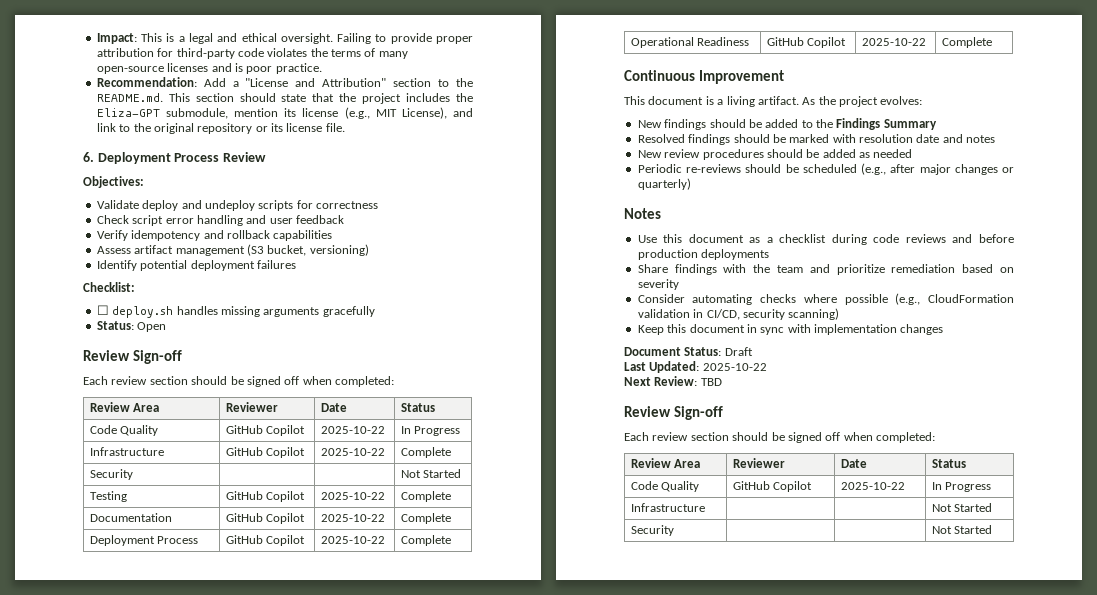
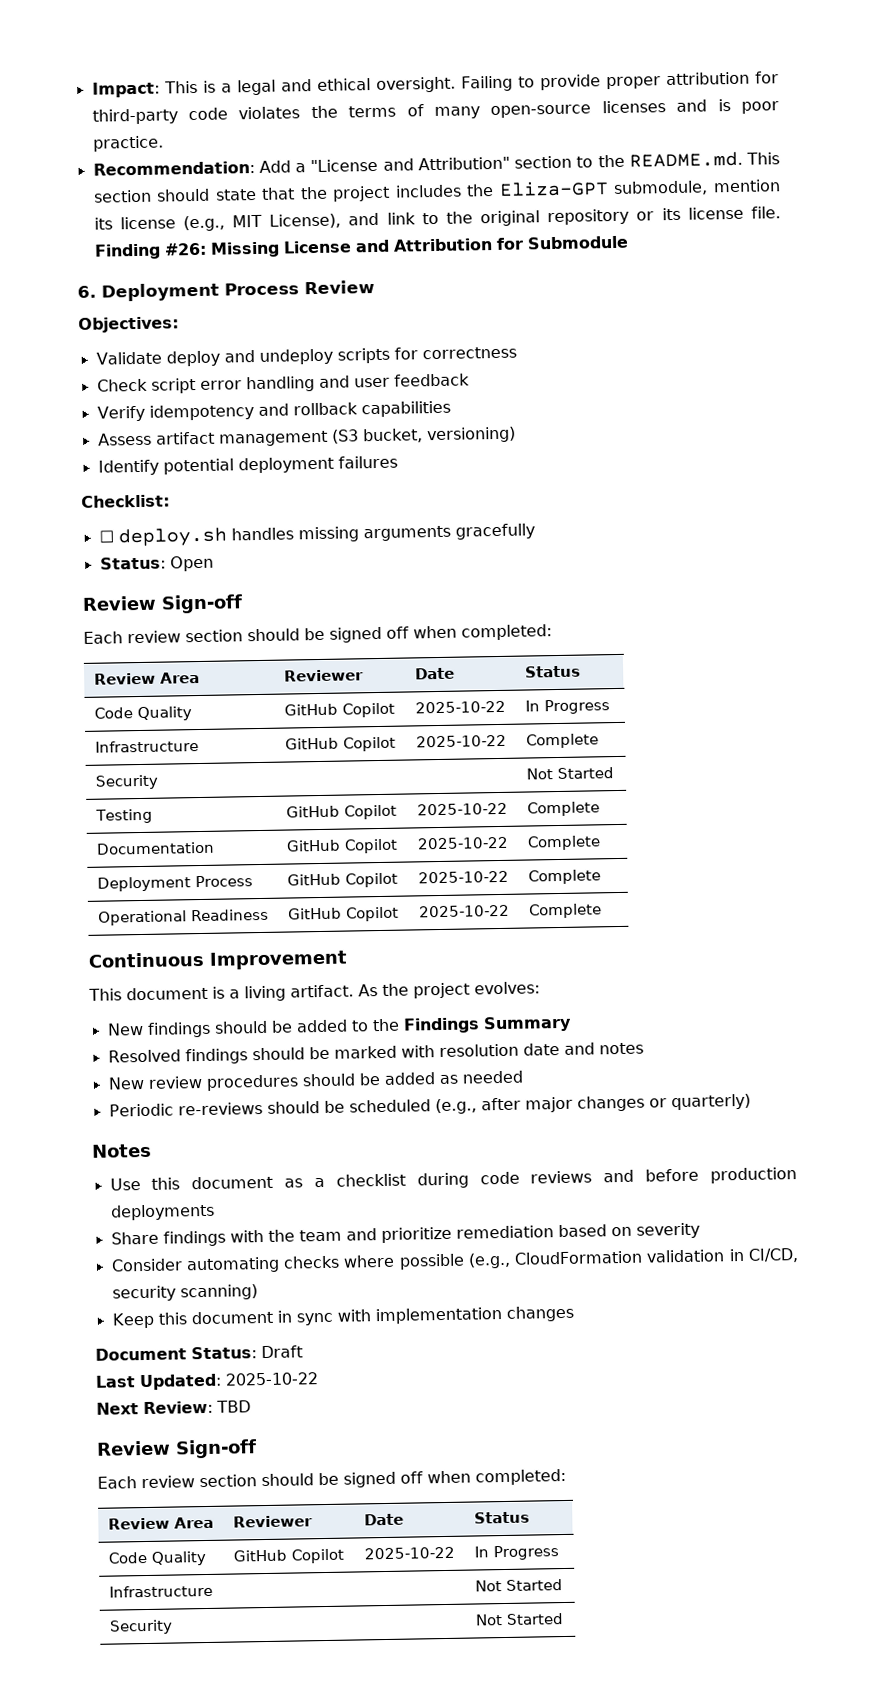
+ Finding #26: Missing License and Attribution for Submodule

